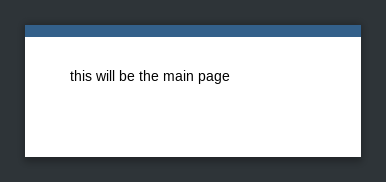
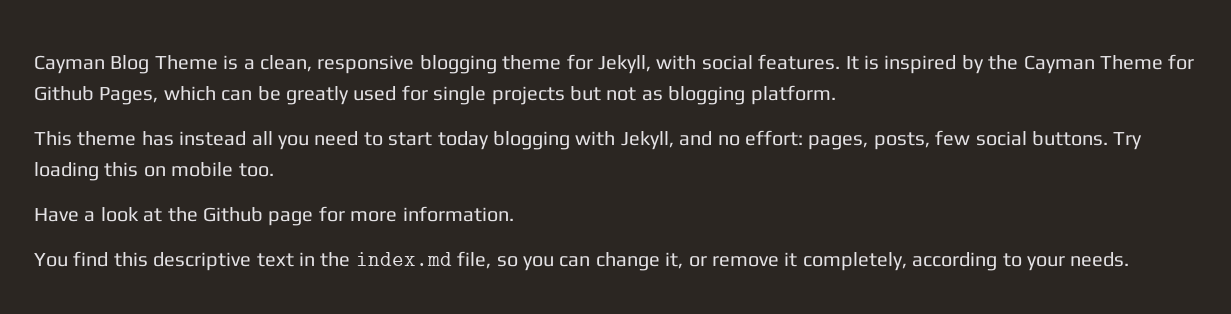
- this will be the main page
+ Cayman Blog Theme is a clean, responsive blogging theme for Jekyll, with social features. It is inspired by the Cayman Theme for Github Pages, which can be greatly used for single projects but not as blogging platform.
+ This theme has instead all you need to start today blogging with Jekyll, and no effort: pages, posts, few social buttons. Try loading this on mobile too.
+ Have a look at the Github page for more information.
+ You find this descriptive text in the index.md file, so you can change it, or remove it completely, according to your needs.

